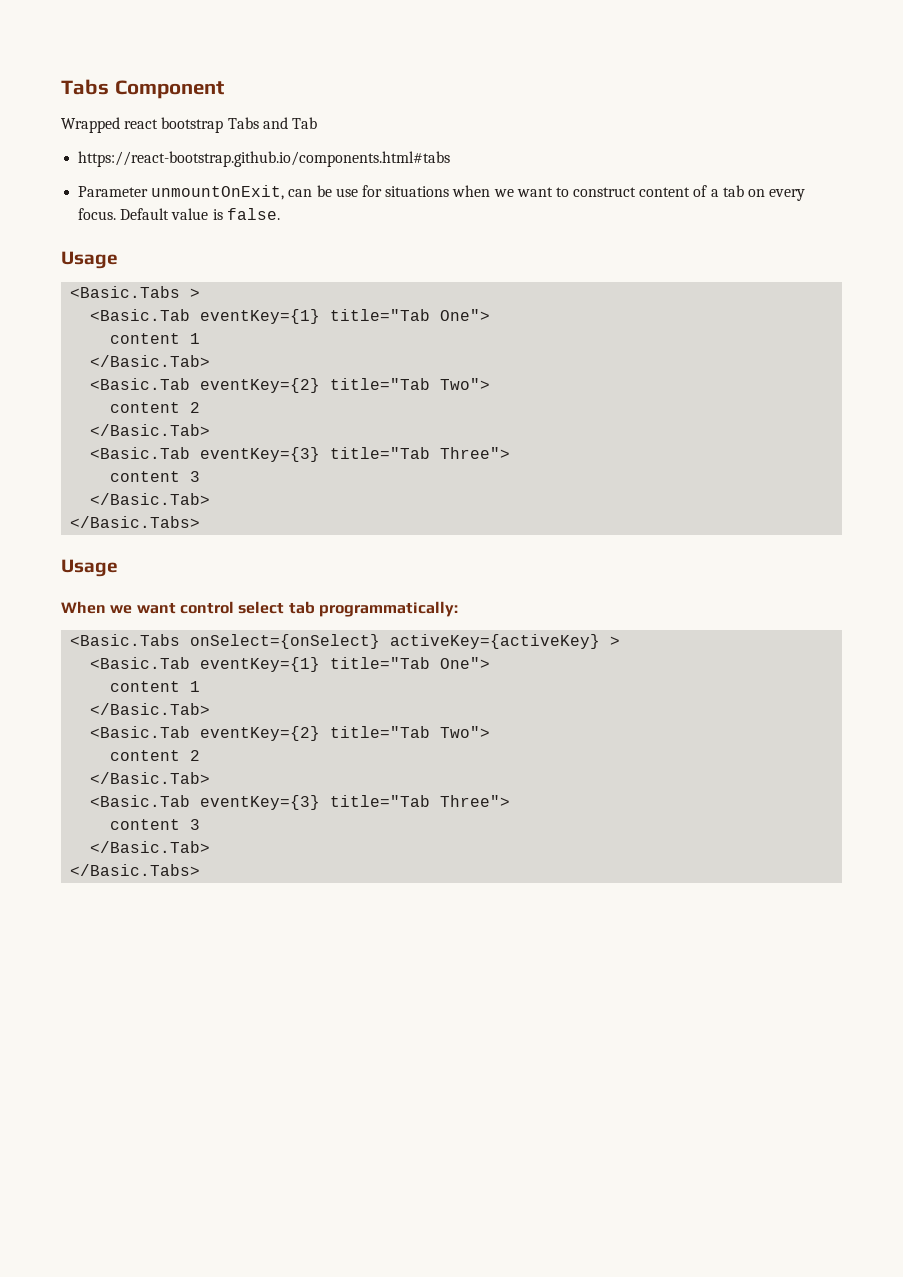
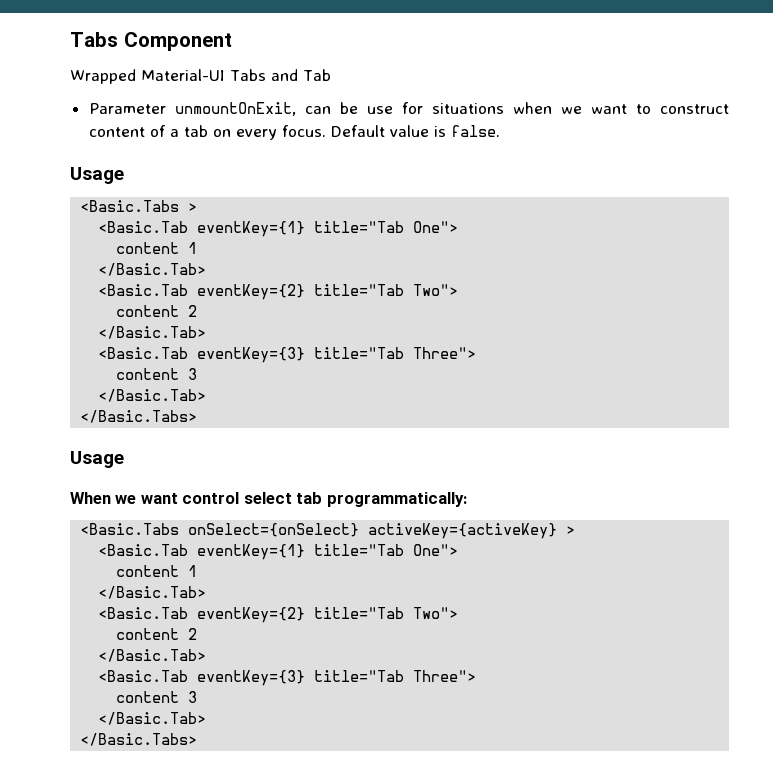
- Wrapped react bootstrap Tabs and Tab
+ Wrapped Material-UI Tabs and Tab
- https://react-bootstrap.github.io/components.html#tabs

